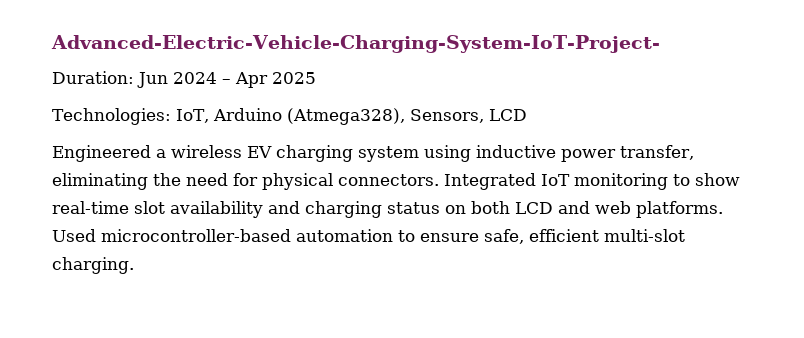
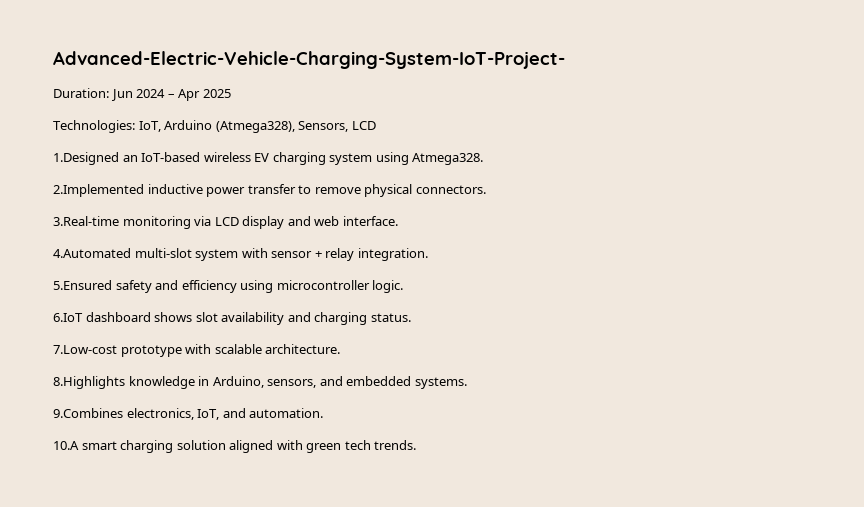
- Engineered a wireless EV charging system using inductive power transfer, eliminating the need for physical connectors. Integrated IoT monitoring to show real-time slot availability and charging status on both LCD and web platforms. Used microcontroller-based automation to ensure safe, efficient multi-slot charging.
+ 1.Designed an IoT-based wireless EV charging system using Atmega328.
+ 2.Implemented inductive power transfer to remove physical connectors.
+ 3.Real-time monitoring via LCD display and web interface.
+ 4.Automated multi-slot system with sensor + relay integration.
+ 5.Ensured safety and efficiency using microcontroller logic.
+ 6.IoT dashboard shows slot availability and charging status.
+ 7.Low-cost prototype with scalable architecture.
+ 8.Highlights knowledge in Arduino, sensors, and embedded systems.
+ 9.Combines electronics, IoT, and automation.
+ 10.A smart charging solution aligned with green tech trends.

